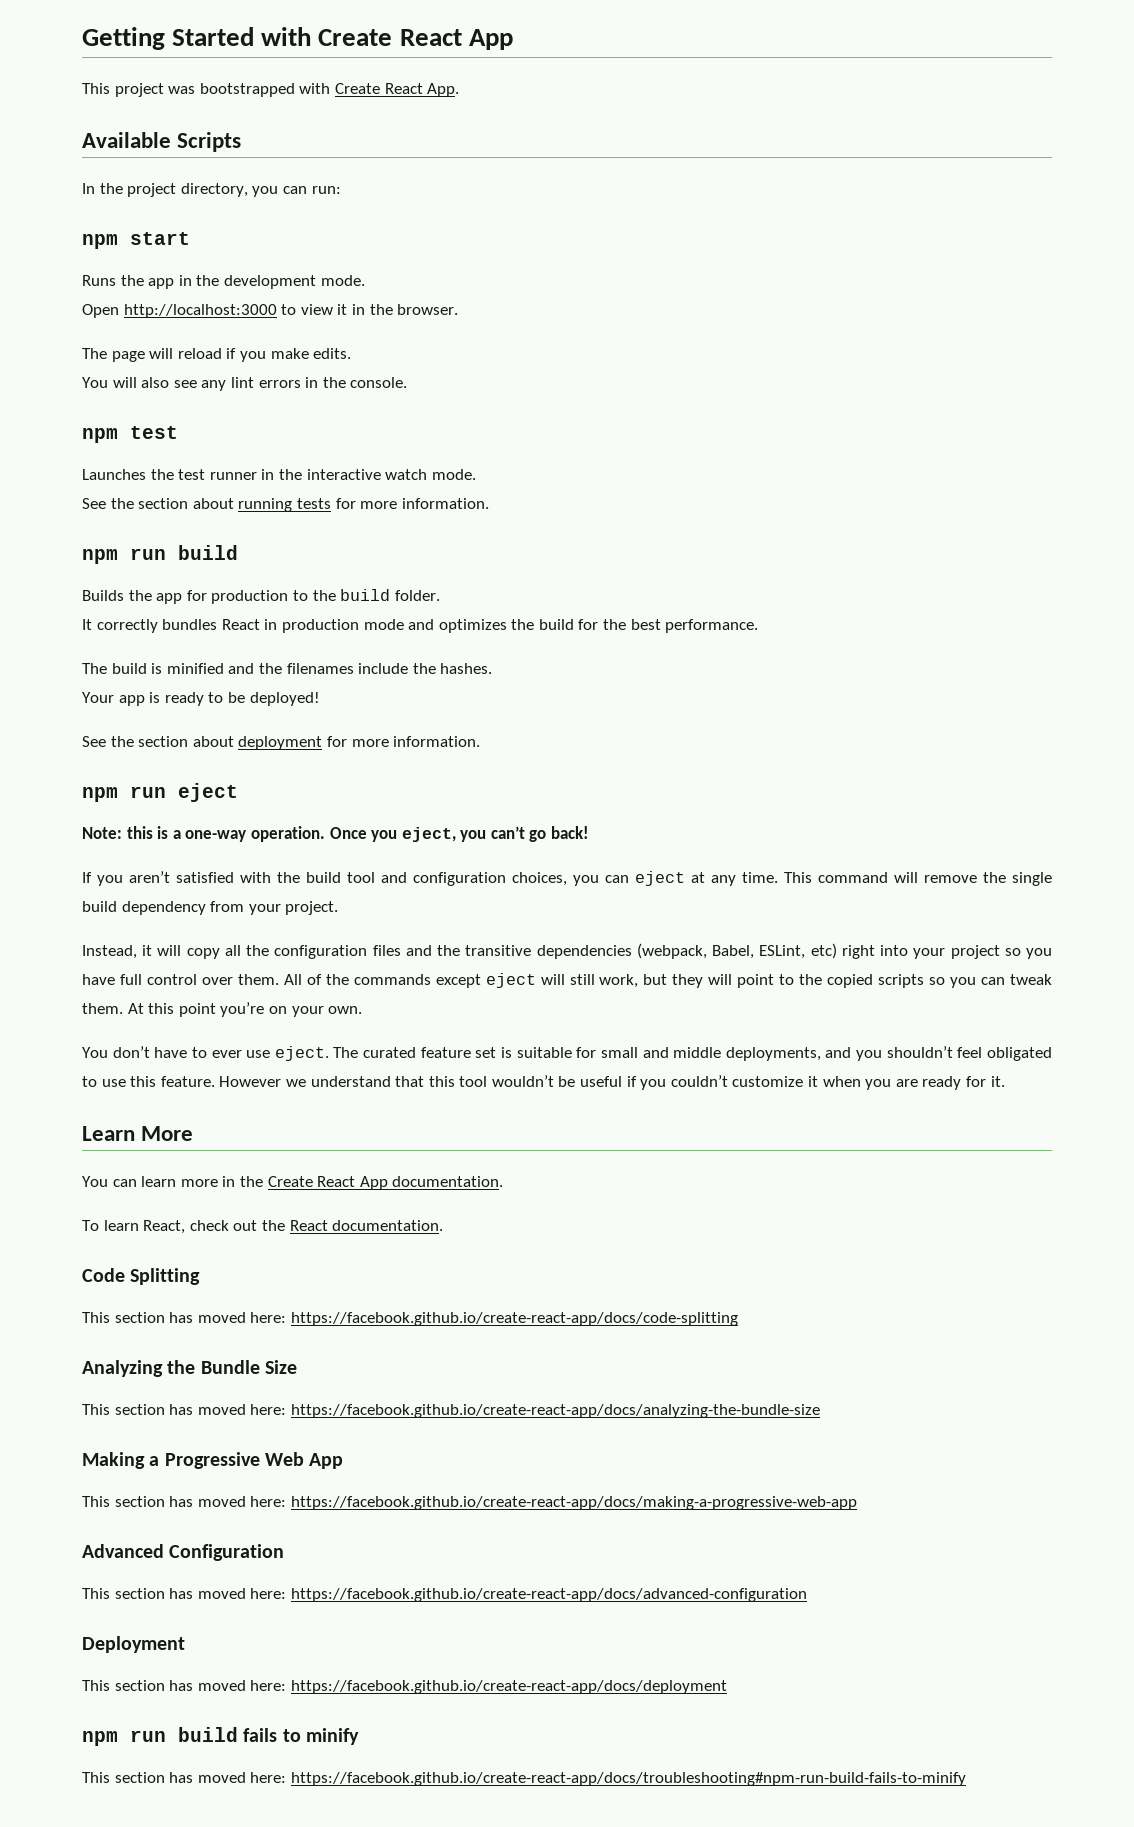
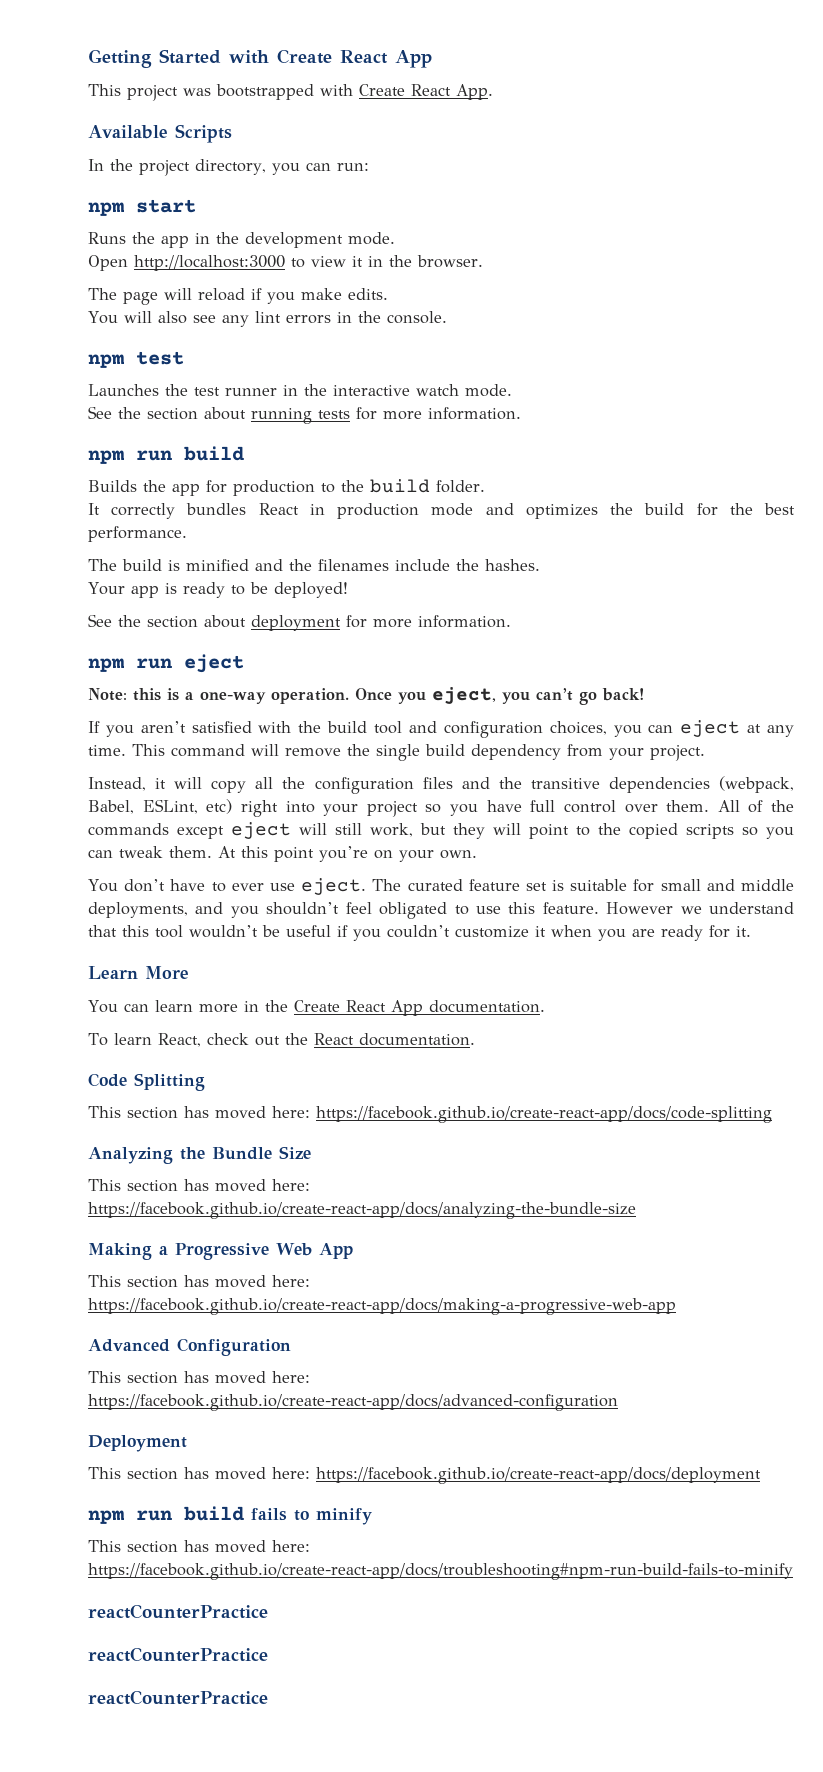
  This section has moved here: https://facebook.github.io/create-react-app/docs/troubleshooting#npm-run-build-fails-to-minify
+ reactCounterPractice
+ reactCounterPractice
+ reactCounterPractice

